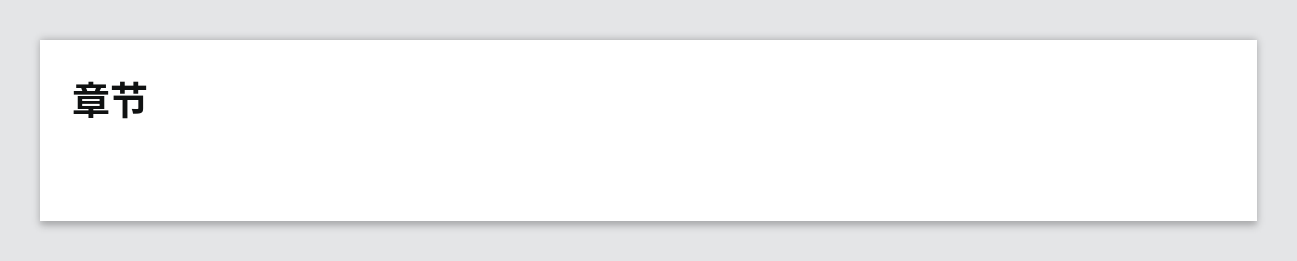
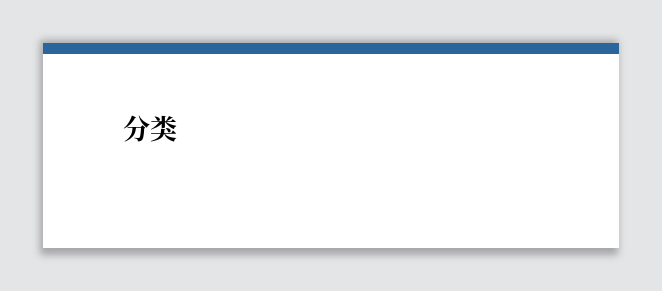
- 章节
+ 分类

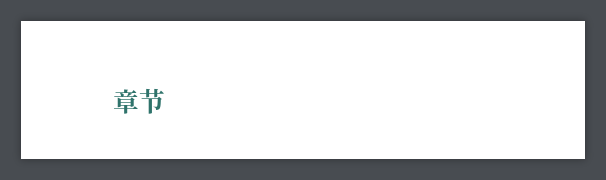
- 分类
+ 章节

